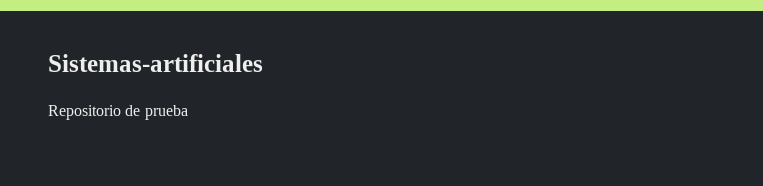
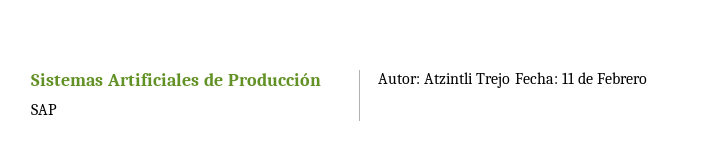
- Sistemas-artificiales
- Repositorio de prueba
+ Sistemas Artificiales de Producción
+ SAP
+ Autor: Atzintli Trejo Fecha: 11 de Febrero

